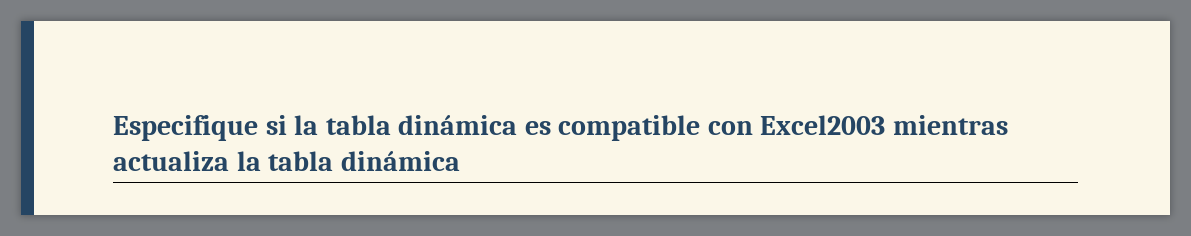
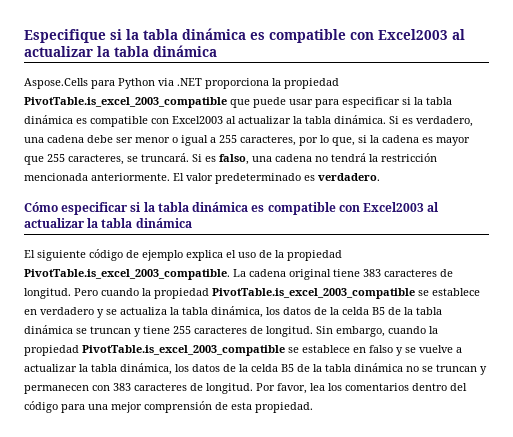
- Especifique si la tabla dinámica es compatible con Excel2003 mientras actualiza la tabla dinámica
+ Especifique si la tabla dinámica es compatible con Excel2003 al actualizar la tabla dinámica
+ Aspose.Cells para Python via .NET proporciona la propiedad PivotTable.is_excel_2003_compatible que puede usar para especificar si la tabla dinámica es compatible con Excel2003 al actualizar la tabla dinámica. Si es verdadero, una cadena debe ser menor o igual a 255 caracteres, por lo que, si la cadena es mayor que 255 caracteres, se truncará. Si es falso, una cadena no tendrá la restricción mencionada anteriormente. El valor predeterminado es verdadero.
+ Cómo especificar si la tabla dinámica es compatible con Excel2003 al actualizar la tabla dinámica
+ El siguiente código de ejemplo explica el uso de la propiedad PivotTable.is_excel_2003_compatible. La cadena original tiene 383 caracteres de longitud. Pero cuando la propiedad PivotTable.is_excel_2003_compatible se establece en verdadero y se actualiza la tabla dinámica, los datos de la celda B5 de la tabla dinámica se truncan y tiene 255 caracteres de longitud. Sin embargo, cuando la propiedad PivotTable.is_excel_2003_compatible se establece en falso y se vuelve a actualizar la tabla dinámica, los datos de la celda B5 de la tabla dinámica no se truncan y permanecen con 383 caracteres de longitud. Por favor, lea los comentarios dentro del código para una mejor comprensión de esta propiedad.

